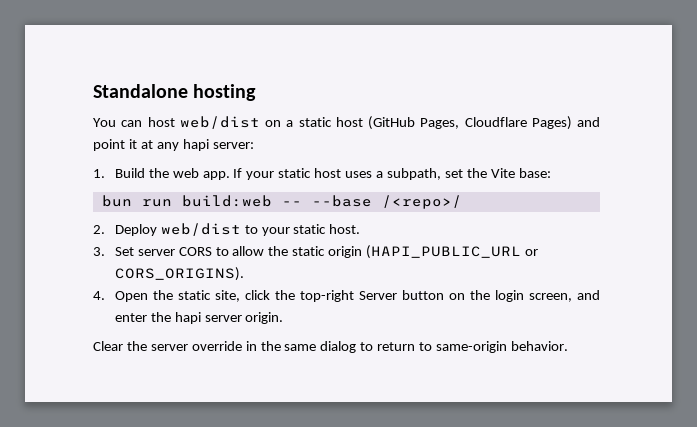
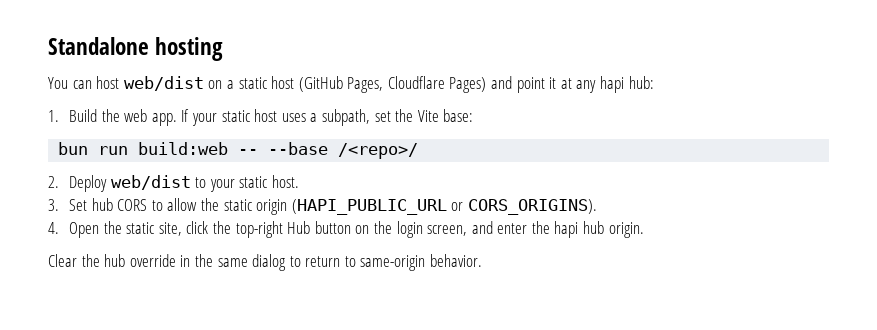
- You can host web/dist on a static host (GitHub Pages, Cloudflare Pages) and point it at any hapi server:
+ You can host web/dist on a static host (GitHub Pages, Cloudflare Pages) and point it at any hapi hub:
- 3. Set server CORS to allow the static origin (HAPI_PUBLIC_URL or CORS_ORIGINS).
+ 3. Set hub CORS to allow the static origin (HAPI_PUBLIC_URL or CORS_ORIGINS).
- 4. Open the static site, click the top-right Server button on the login screen, and enter the hapi server origin.
+ 4. Open the static site, click the top-right Hub button on the login screen, and enter the hapi hub origin.
- Clear the server override in the same dialog to return to same-origin behavior.
+ Clear the hub override in the same dialog to return to same-origin behavior.

